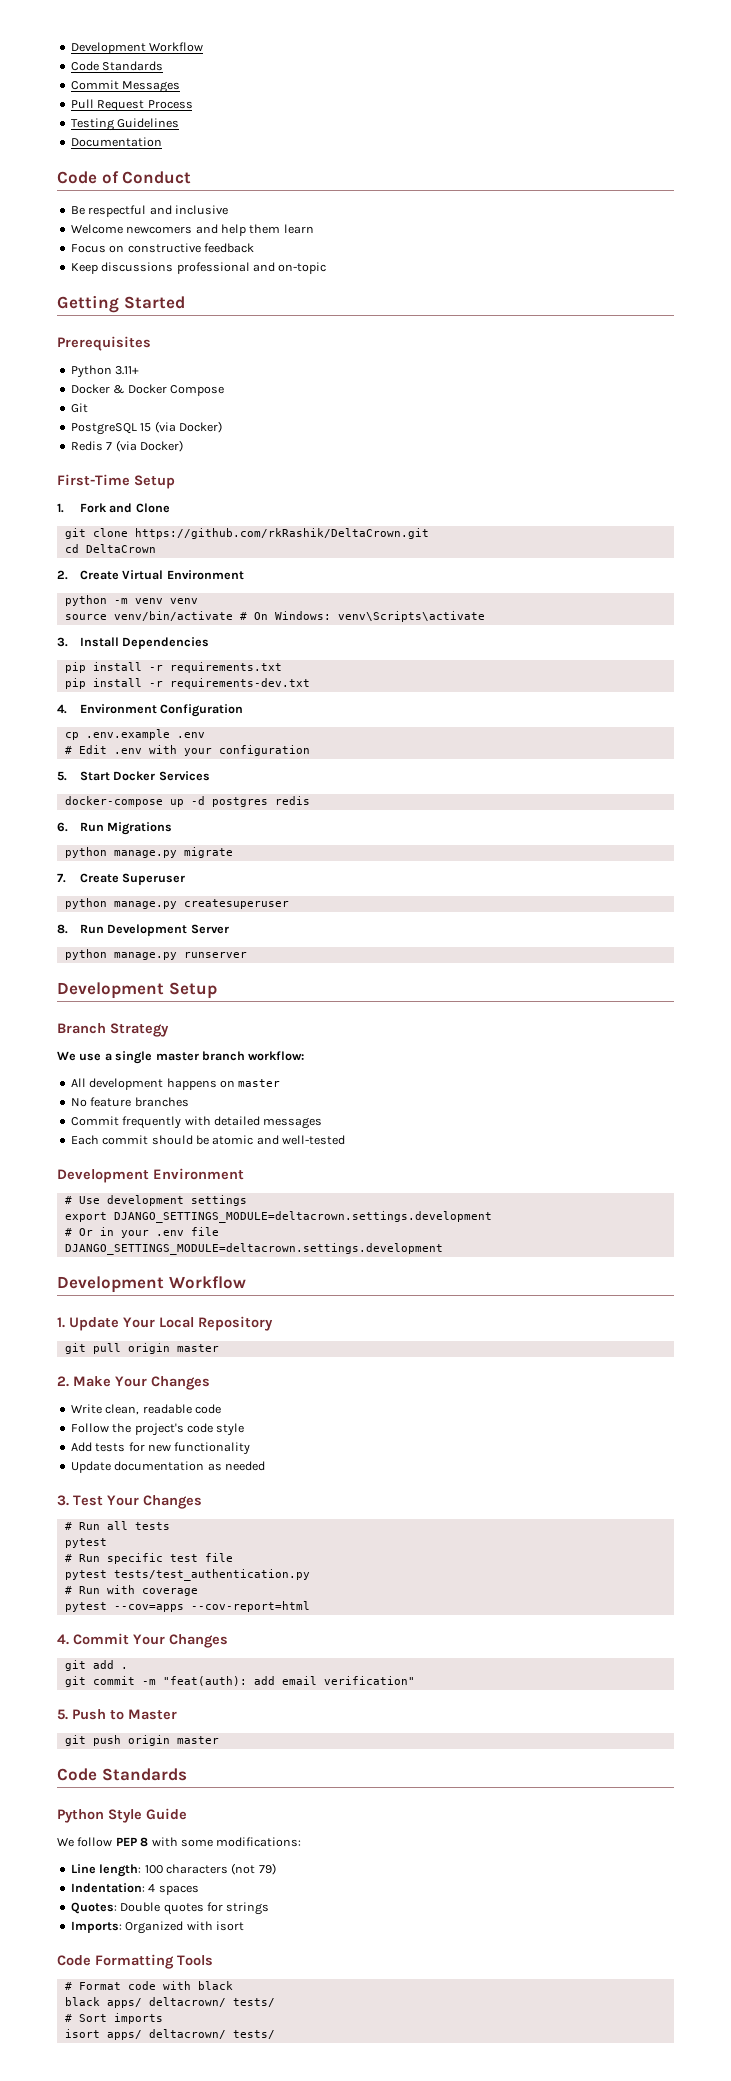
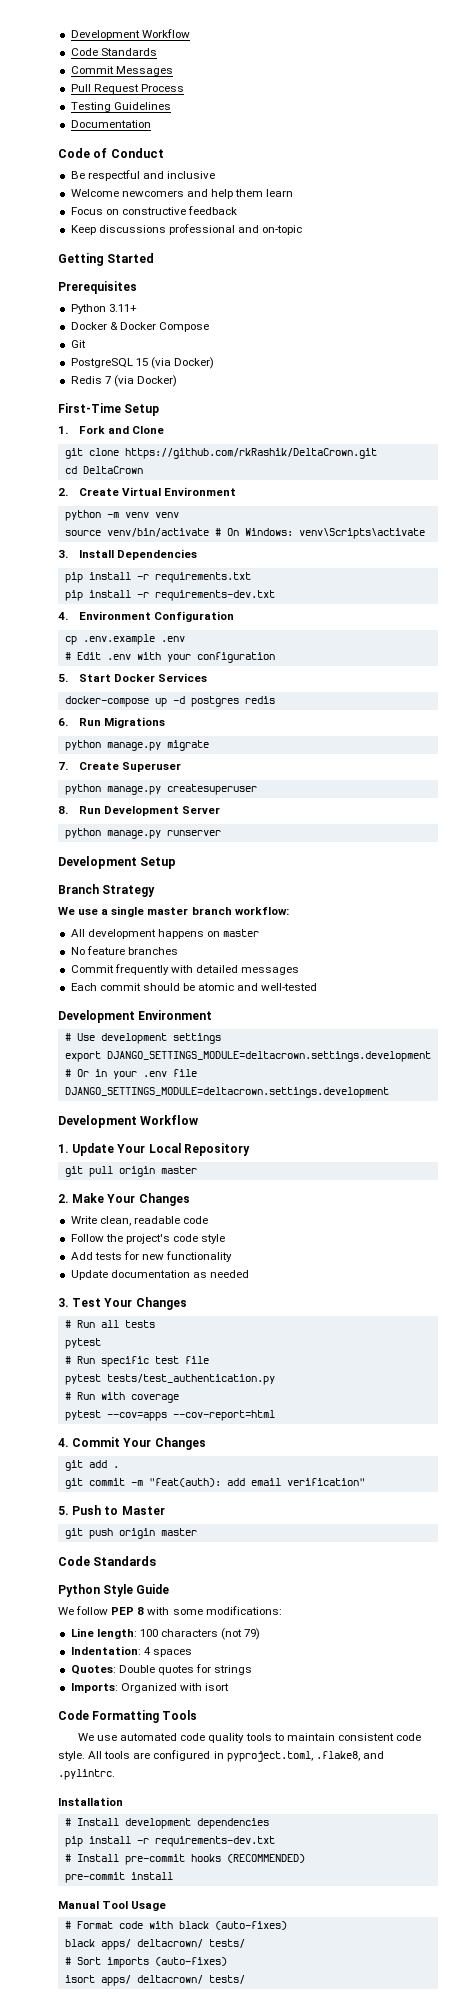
+ We use automated code quality tools to maintain consistent code style. All tools are configured in pyproject.toml, .flake8, and .pylintrc.
+ Installation
+ # Install development dependencies
+ pip install -r requirements-dev.txt
+ # Install pre-commit hooks (RECOMMENDED)
+ pre-commit install
+ Manual Tool Usage
- # Format code with black
+ # Format code with black (auto-fixes)
- # Sort imports
+ # Sort imports (auto-fixes)

